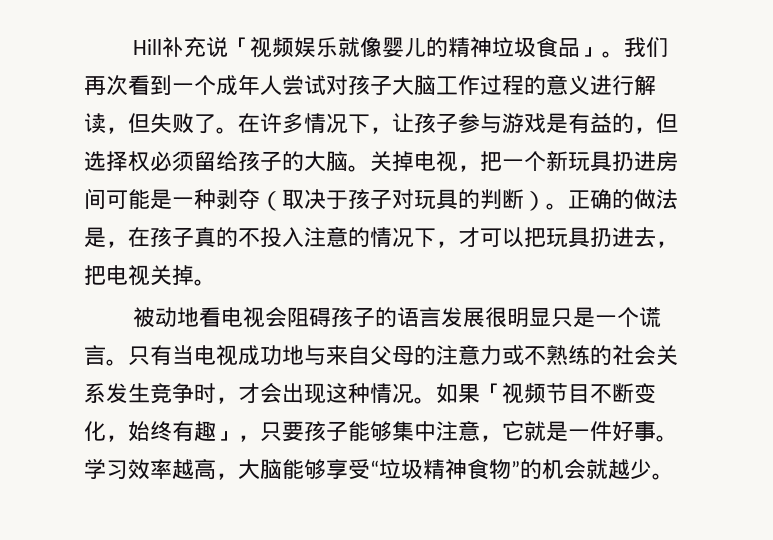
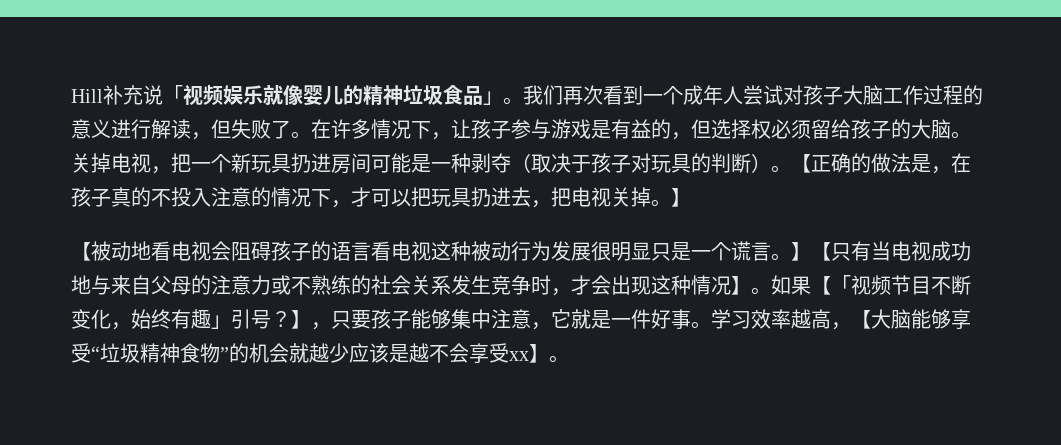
- 正确的做法是，在孩子真的不投入注意的情况下，才可以把玩具扔进去，把电视关掉。
- 被动地看电视会阻碍孩子的语言发展很明显只是一个谎言。
+ 【正确的做法是，在孩子真的不投入注意的情况下，才可以把玩具扔进去，把电视关掉。】
+ 【被动地看电视会阻碍孩子的语言看电视这种被动行为发展很明显只是一个谎言。
- 只有当电视成功地与来自父母的注意力或不熟练的社会关系发生竞争时，才会出现这种情况。如果「视频节目不断变化，始终有趣」，只要孩子能够集中注意，它就是一件好事。
+ 】【只有当电视成功地与来自父母的注意力或不熟练的社会关系发生竞争时，才会出现这种情况】。如果【「视频节目不断变化，始终有趣」引号？】，只要孩子能够集中注意，它就是一件好事。
- 学习效率越高，大脑能够享受“垃圾精神食物”的机会就越少。
+ 学习效率越高，【大脑能够享受“垃圾精神食物”的机会就越少应该是越不会享受xx】。

